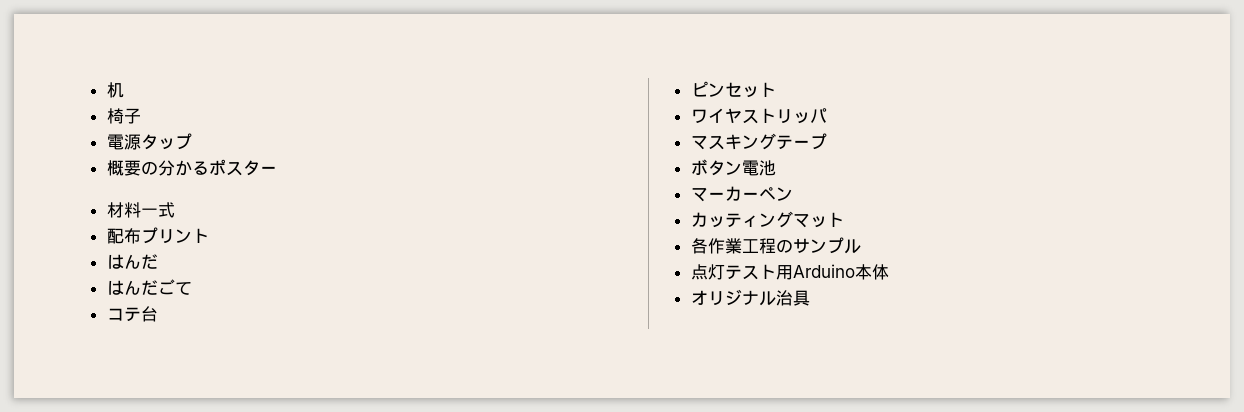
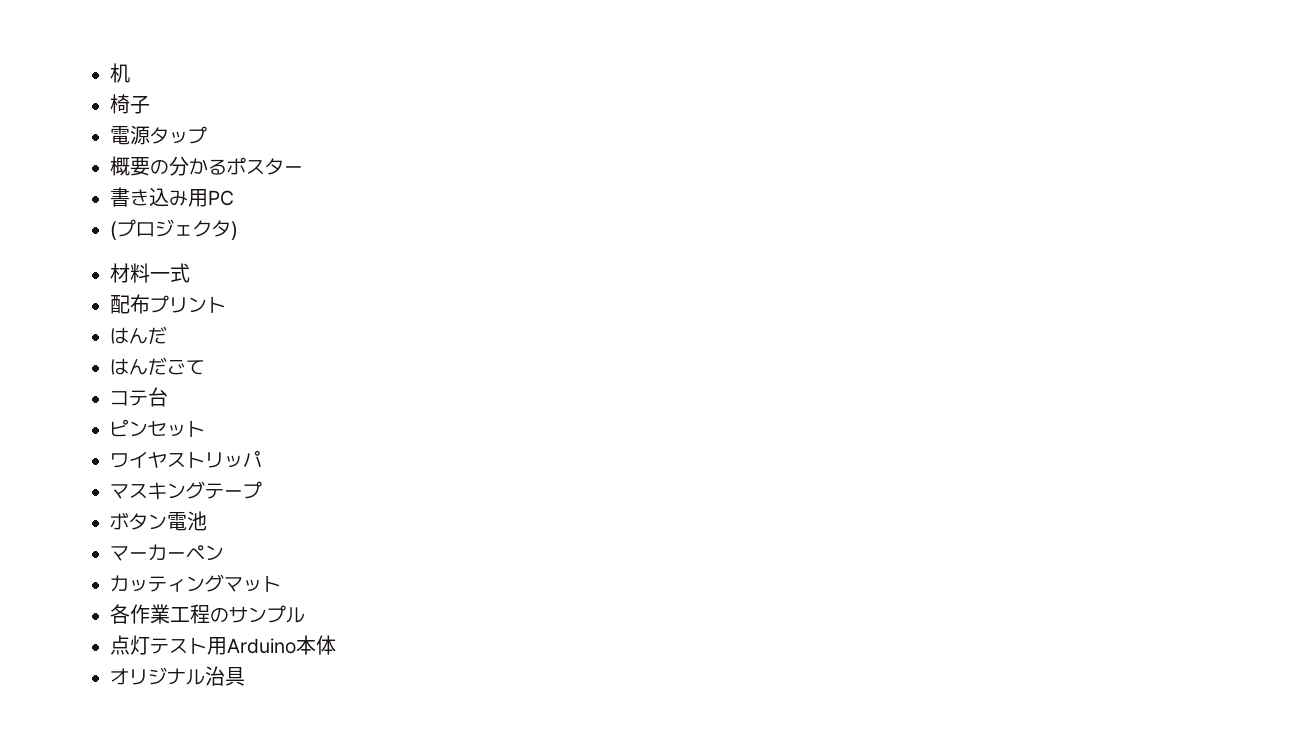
+ 書き込み用PC
+ (プロジェクタ)

